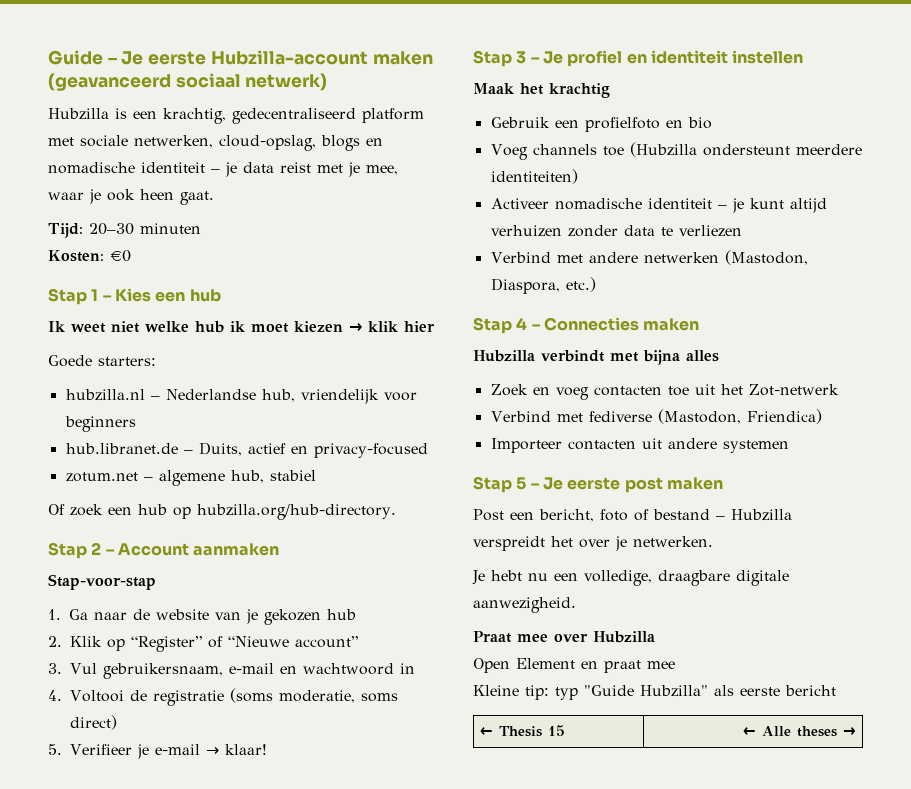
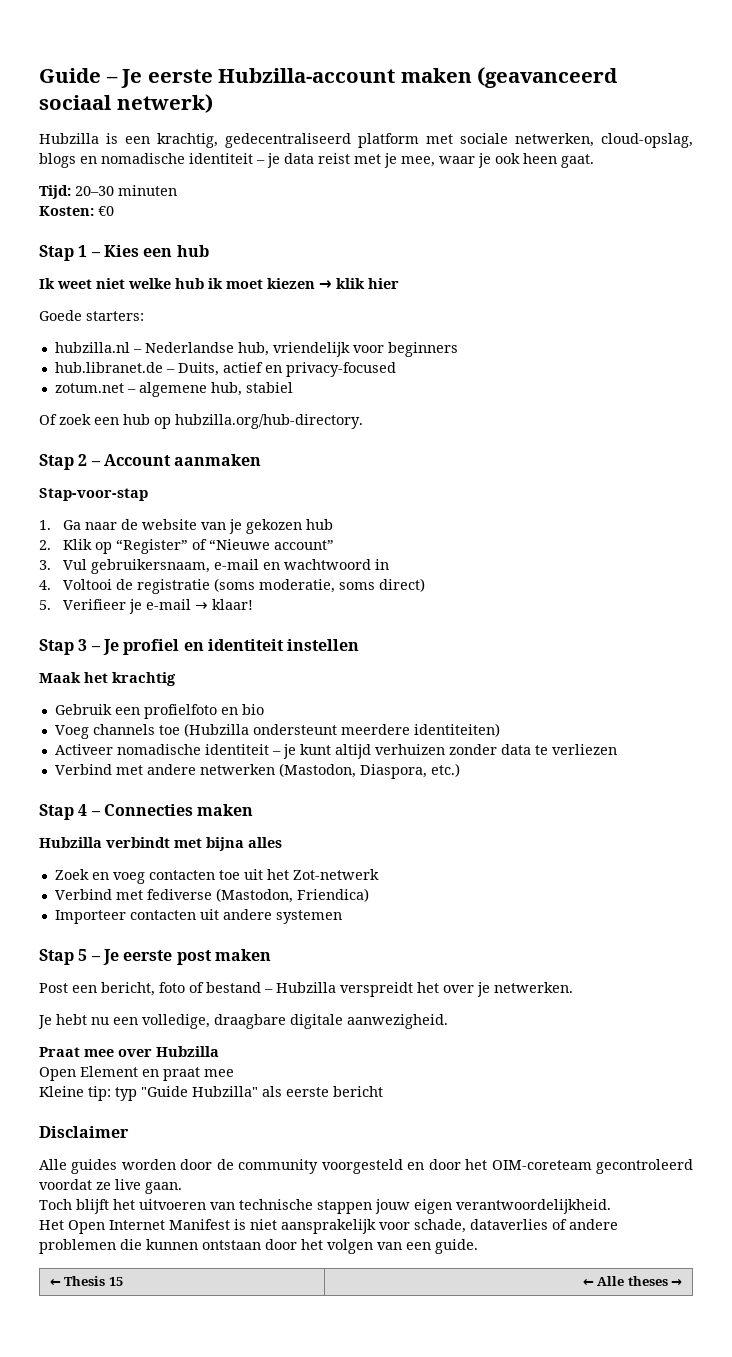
+ Disclaimer
+ Alle guides worden door de community voorgesteld en door het OIM-coreteam gecontroleerd voordat ze live gaan.
+ Toch blijft het uitvoeren van technische stappen jouw eigen verantwoordelijkheid.
+ Het Open Internet Manifest is niet aansprakelijk voor schade, dataverlies of andere problemen die kunnen ontstaan door het volgen van een guide.

